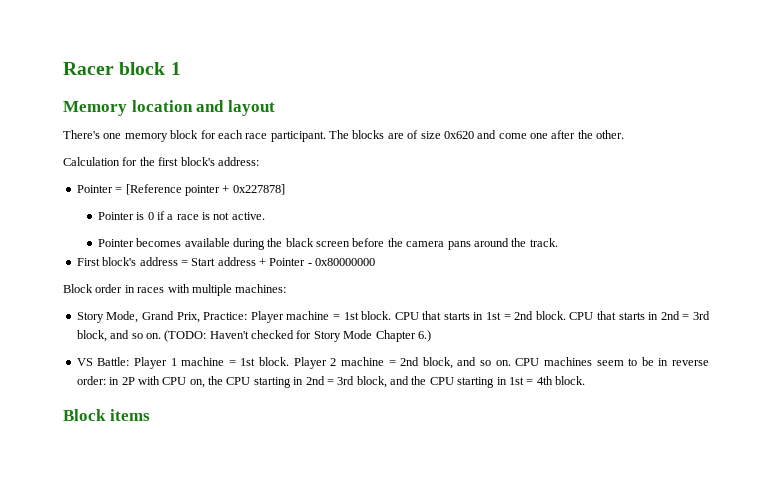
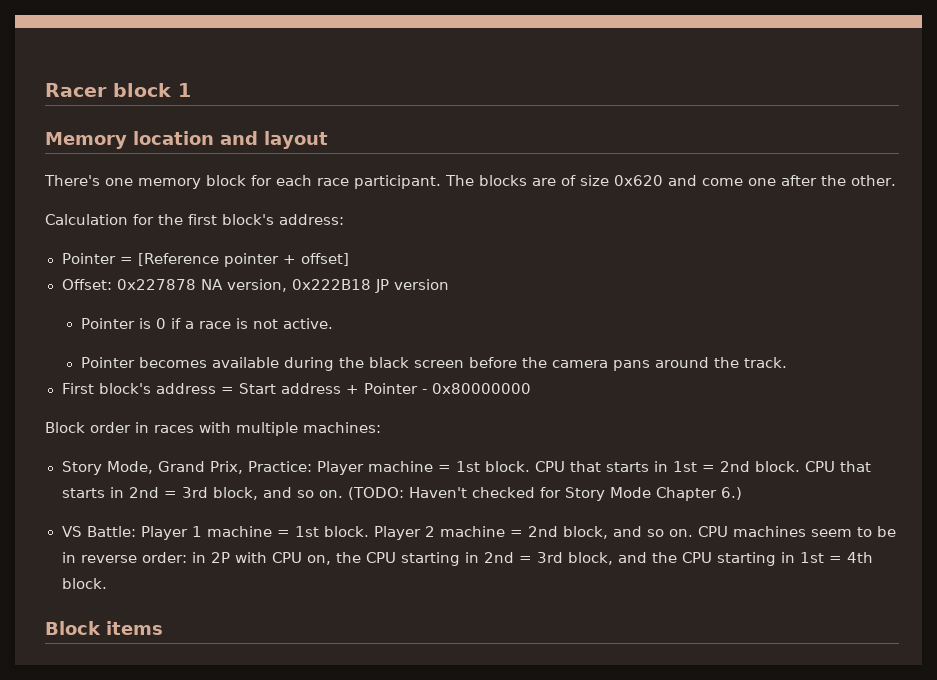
- Pointer = [Reference pointer + 0x227878]
+ Pointer = [Reference pointer + offset]
+ Offset: 0x227878 NA version, 0x222B18 JP version

